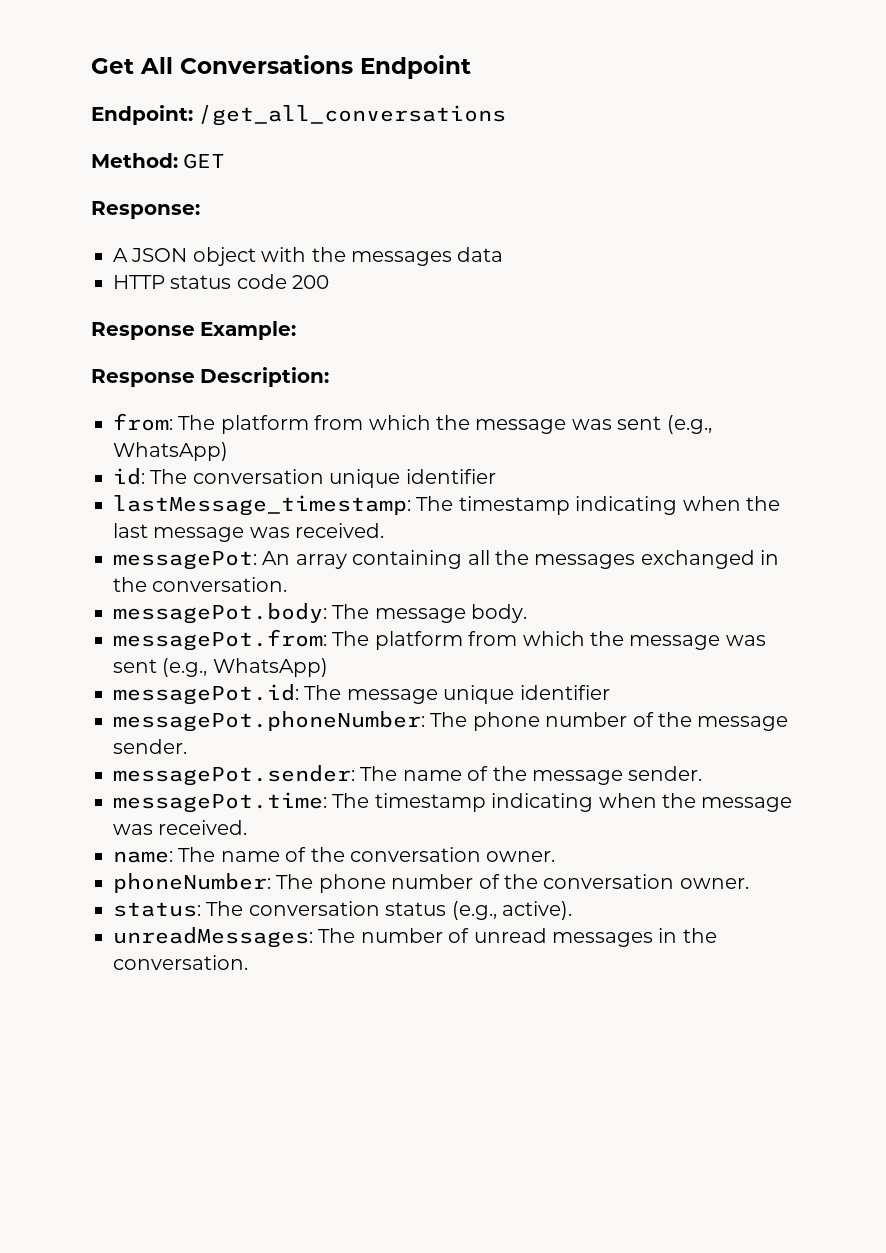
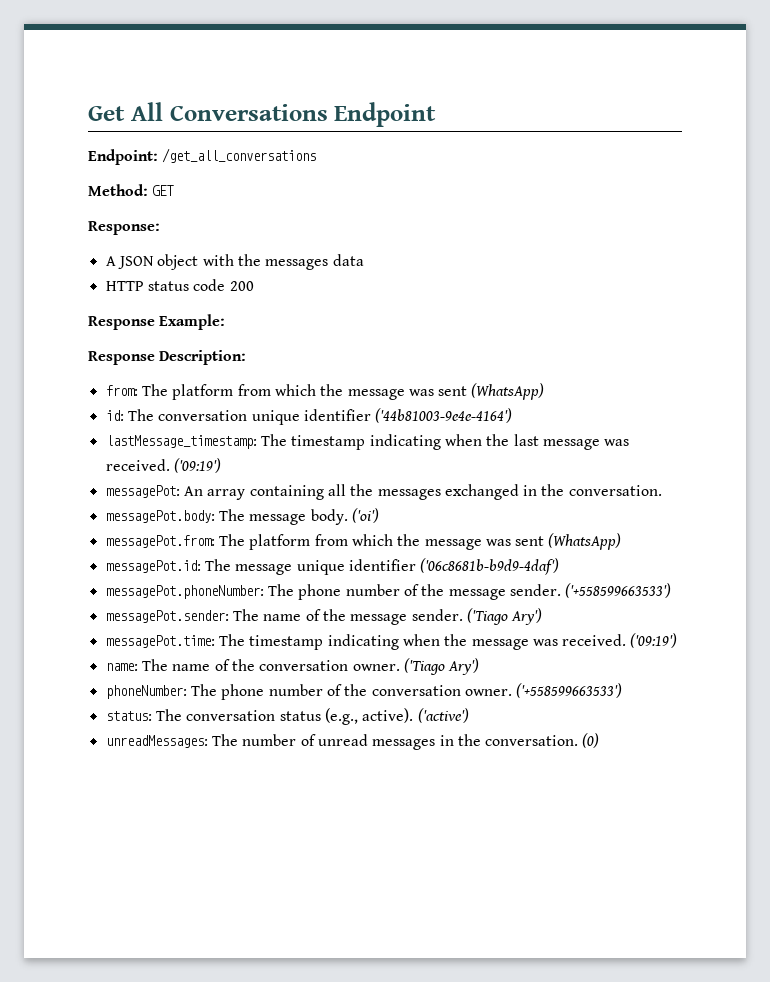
- from: The platform from which the message was sent (e.g., WhatsApp)
+ from: The platform from which the message was sent (WhatsApp)
- id: The conversation unique identifier
+ id: The conversation unique identifier ('44b81003-9e4e-4164')
- lastMessage_timestamp: The timestamp indicating when the last message was received.
+ lastMessage_timestamp: The timestamp indicating when the last message was received. ('09:19')
+ ('oi')
- messagePot.from: The platform from which the message was sent (e.g., WhatsApp)
+ messagePot.from: The platform from which the message was sent (WhatsApp)
- messagePot.id: The message unique identifier
+ messagePot.id: The message unique identifier ('06c8681b-b9d9-4daf')
- messagePot.phoneNumber: The phone number of the message sender.
+ messagePot.phoneNumber: The phone number of the message sender. ('+558599663533')
- messagePot.sender: The name of the message sender.
+ messagePot.sender: The name of the message sender. ('Tiago Ary')
- messagePot.time: The timestamp indicating when the message was received.
+ messagePot.time: The timestamp indicating when the message was received. ('09:19')
- name: The name of the conversation owner.
+ name: The name of the conversation owner. ('Tiago Ary')
- phoneNumber: The phone number of the conversation owner.
+ phoneNumber: The phone number of the conversation owner. ('+558599663533')
+ ('active')
+ (0)

